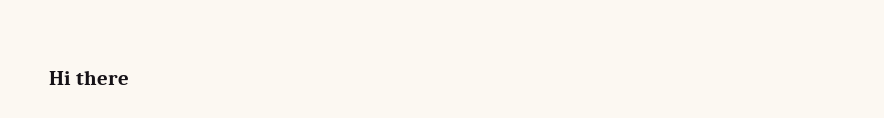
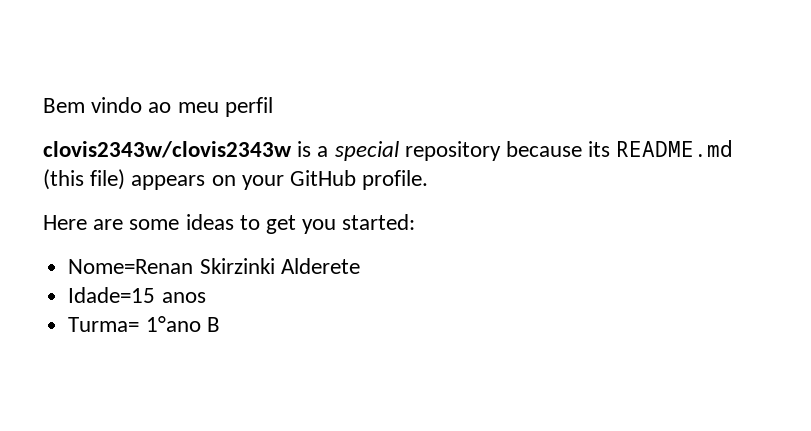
- Hi there
+ Bem vindo ao meu perfil
+ clovis2343w/clovis2343w is a special repository because its README.md (this file) appears on your GitHub profile.
+ Here are some ideas to get you started:
+ Nome=Renan Skirzinki Alderete
+ Idade=15 anos
+ Turma= 1°ano B

